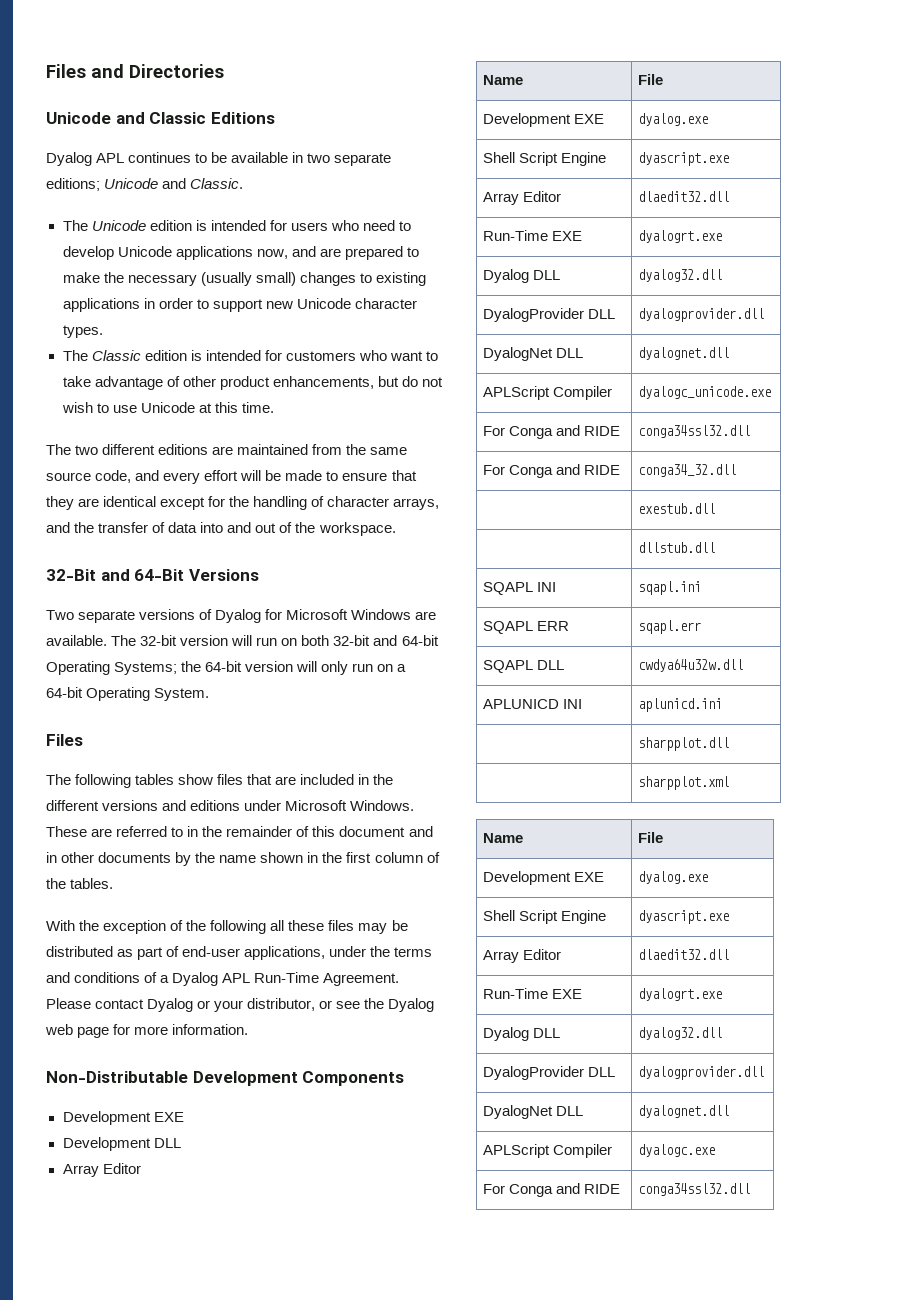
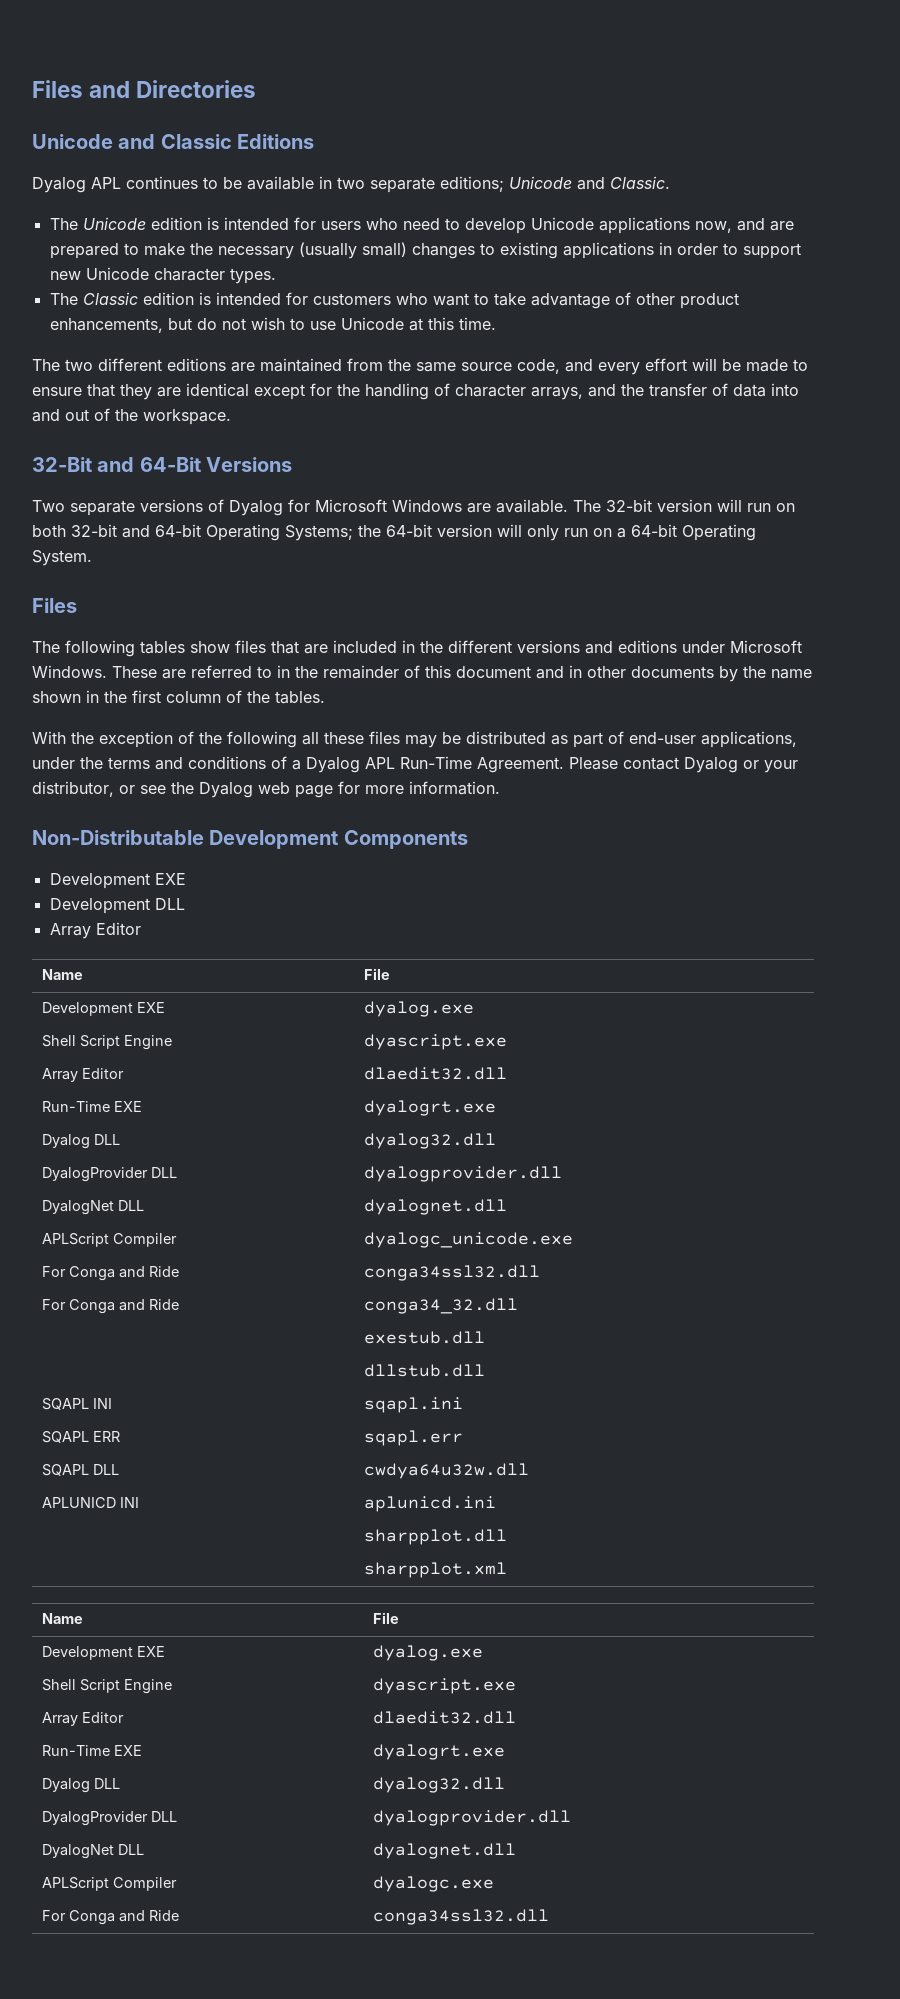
  APLScript Compiler | dyalogc_unicode.exe
- For Conga and RIDE | conga34ssl32.dll
+ For Conga and Ride | conga34ssl32.dll
- For Conga and RIDE | conga34_32.dll
+ For Conga and Ride | conga34_32.dll
  APLScript Compiler | dyalogc.exe
- For Conga and RIDE | conga34ssl32.dll
+ For Conga and Ride | conga34ssl32.dll

